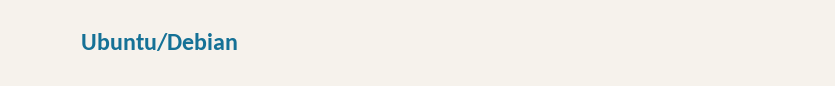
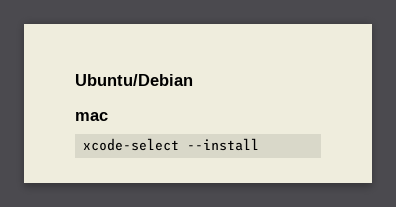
+ mac
+ xcode-select --install

